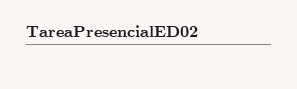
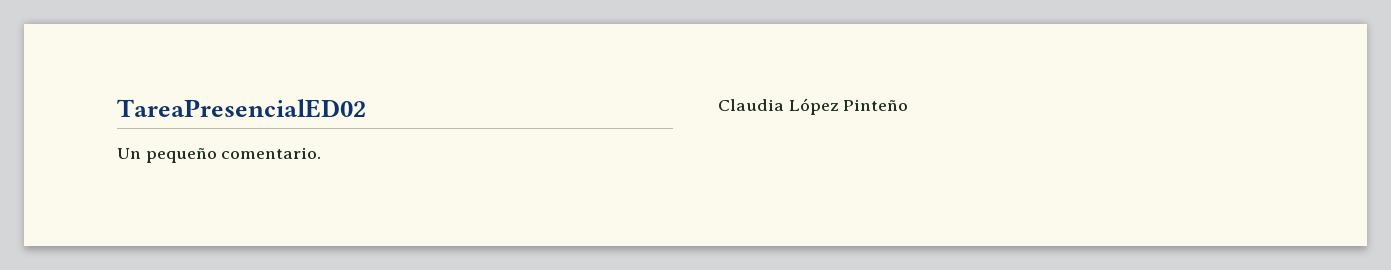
+ Un pequeño comentario.
+ Claudia López Pinteño

